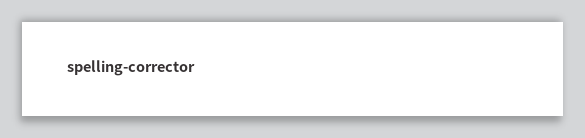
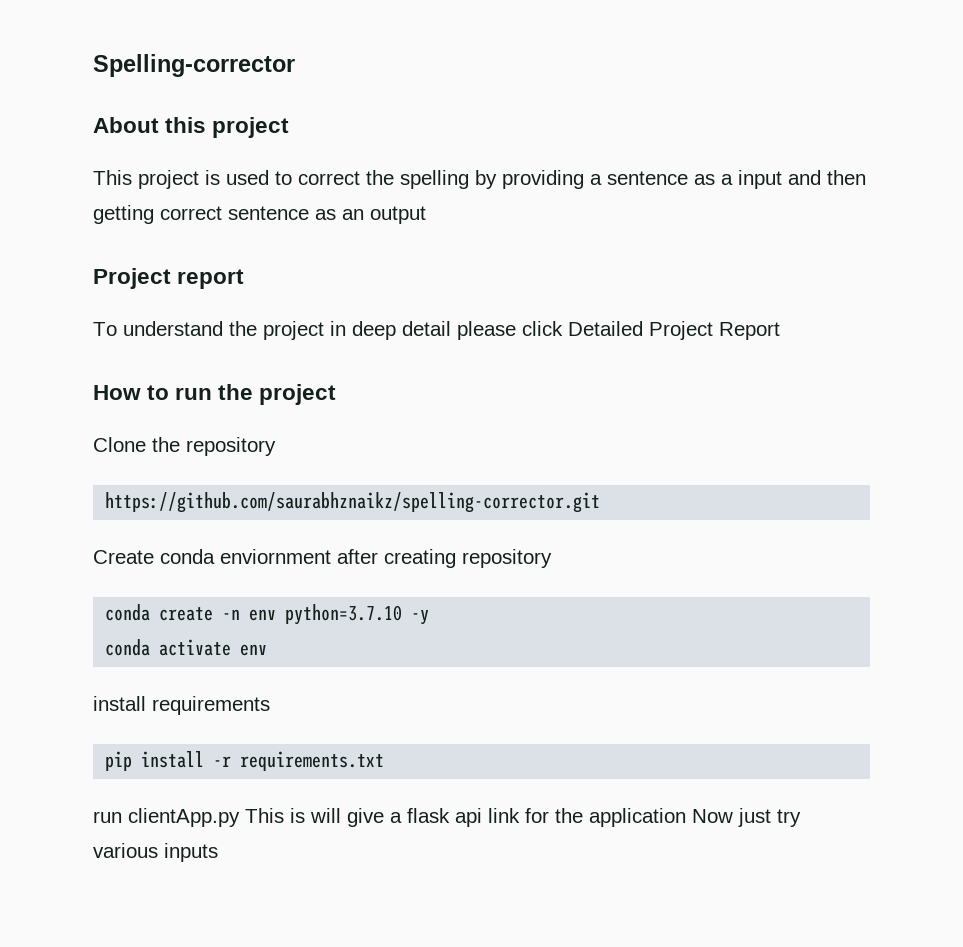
- spelling-corrector
+ Spelling-corrector
+ About this project
+ This project is used to correct the spelling by providing a sentence as a input and then getting correct sentence as an output
+ Project report
+ To understand the project in deep detail please click Detailed Project Report
+ How to run the project
+ Clone the repository
+ https://github.com/saurabhznaikz/spelling-corrector.git
+ Create conda enviornment after creating repository
+ conda create -n env python=3.7.10 -y
+ conda activate env
+ install requirements
+ pip install -r requirements.txt
+ run clientApp.py This is will give a flask api link for the application Now just try various inputs

